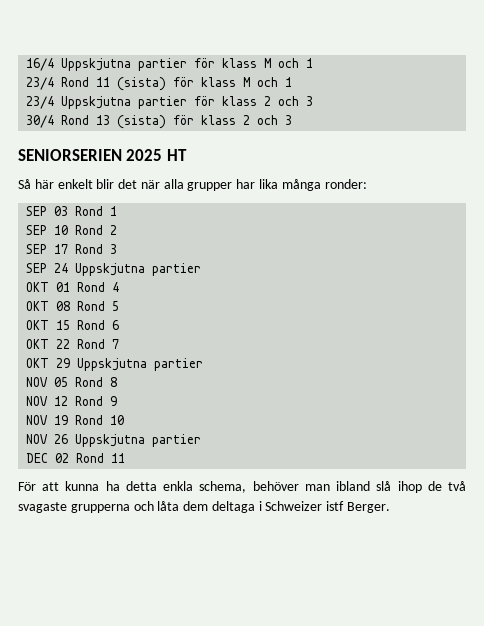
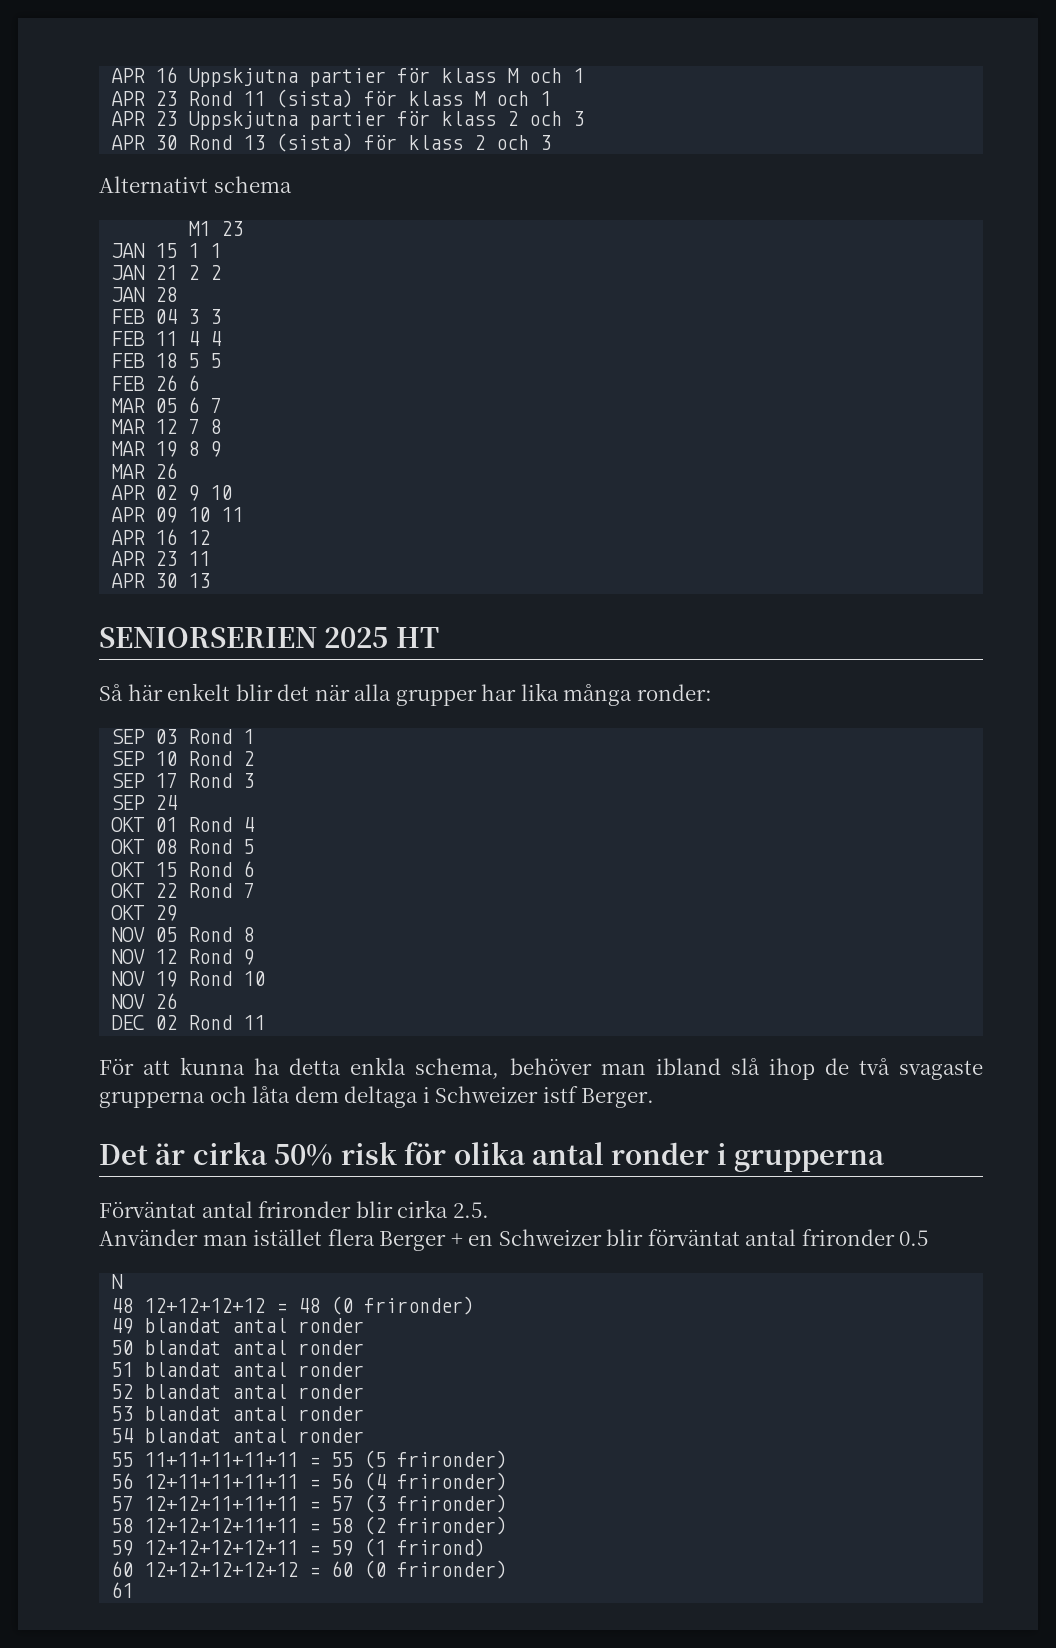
- 16/4 Uppskjutna partier för klass M och 1
+ APR 16 Uppskjutna partier för klass M och 1
- 23/4 Rond 11 (sista) för klass M och 1
+ APR 23 Rond 11 (sista) för klass M och 1
- 23/4 Uppskjutna partier för klass 2 och 3
+ APR 23 Uppskjutna partier för klass 2 och 3
- 30/4 Rond 13 (sista) för klass 2 och 3
+ APR 30 Rond 13 (sista) för klass 2 och 3
+ Alternativt schema
+ M1 23
+ JAN 15 1 1
+ JAN 21 2 2
+ JAN 28
+ FEB 04 3 3
+ FEB 11 4 4
+ FEB 18 5 5
+ FEB 26 6
+ MAR 05 6 7
+ MAR 12 7 8
+ MAR 19 8 9
+ MAR 26
+ APR 02 9 10
+ APR 09 10 11
+ APR 16 12
+ APR 23 11
+ APR 30 13
- SEP 24 Uppskjutna partier
+ SEP 24
- OKT 29 Uppskjutna partier
+ OKT 29
- NOV 26 Uppskjutna partier
+ NOV 26
+ Det är cirka 50% risk för olika antal ronder i grupperna
+ Förväntat antal frironder blir cirka 2.5.
+ Använder man istället flera Berger + en Schweizer blir förväntat antal frironder 0.5
+ N
+ 48 12+12+12+12 = 48 (0 frironder)
+ 49 blandat antal ronder
+ 50 blandat antal ronder
+ 51 blandat antal ronder
+ 52 blandat antal ronder
+ 53 blandat antal ronder
+ 54 blandat antal ronder
+ 55 11+11+11+11+11 = 55 (5 frironder)
+ 56 12+11+11+11+11 = 56 (4 frironder)
+ 57 12+12+11+11+11 = 57 (3 frironder)
+ 58 12+12+12+11+11 = 58 (2 frironder)
+ 59 12+12+12+12+11 = 59 (1 frirond)
+ 60 12+12+12+12+12 = 60 (0 frironder)
+ 61

